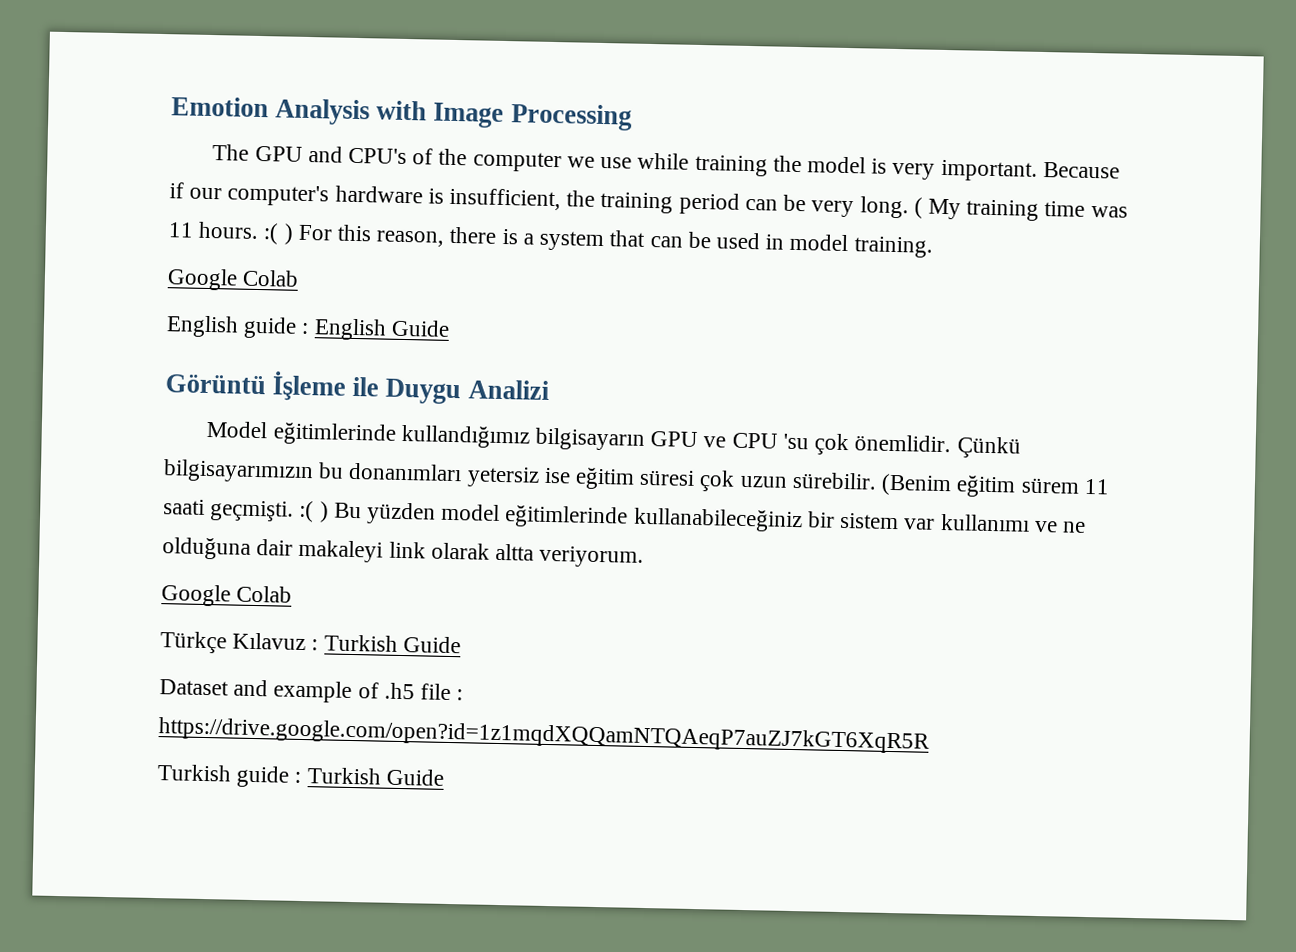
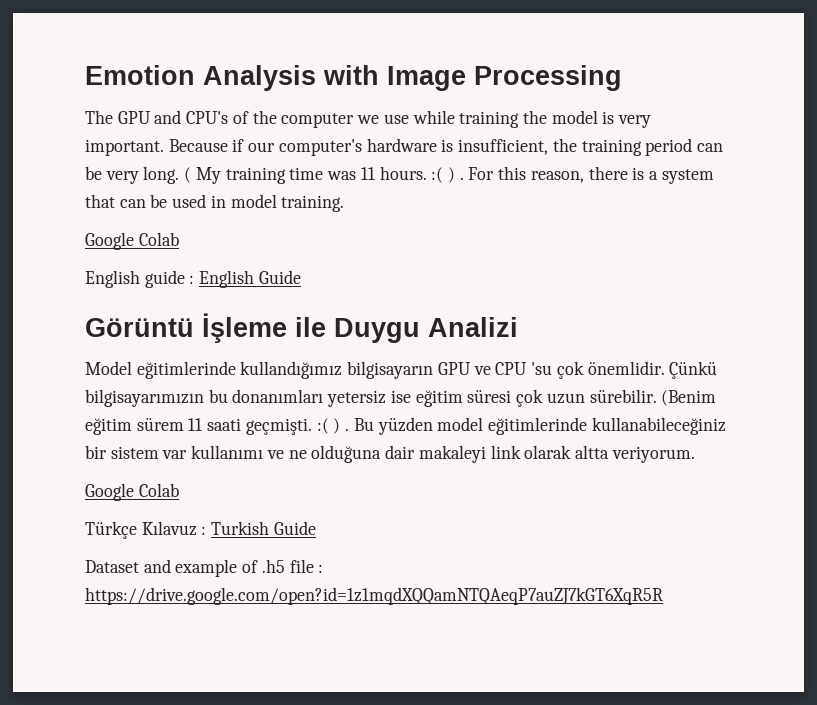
- ( My training time was 11 hours. :( ) For this reason, there is a system that can be used in model training.
+ ( My training time was 11 hours. :( ) . For this reason, there is a system that can be used in model training.
- (Benim eğitim sürem 11 saati geçmişti. :( ) Bu yüzden model eğitimlerinde kullanabileceğiniz bir sistem var kullanımı ve ne olduğuna dair makaleyi link olarak altta veriyorum.
+ (Benim eğitim sürem 11 saati geçmişti. :( ) . Bu yüzden model eğitimlerinde kullanabileceğiniz bir sistem var kullanımı ve ne olduğuna dair makaleyi link olarak altta veriyorum.
- Turkish guide : Turkish Guide

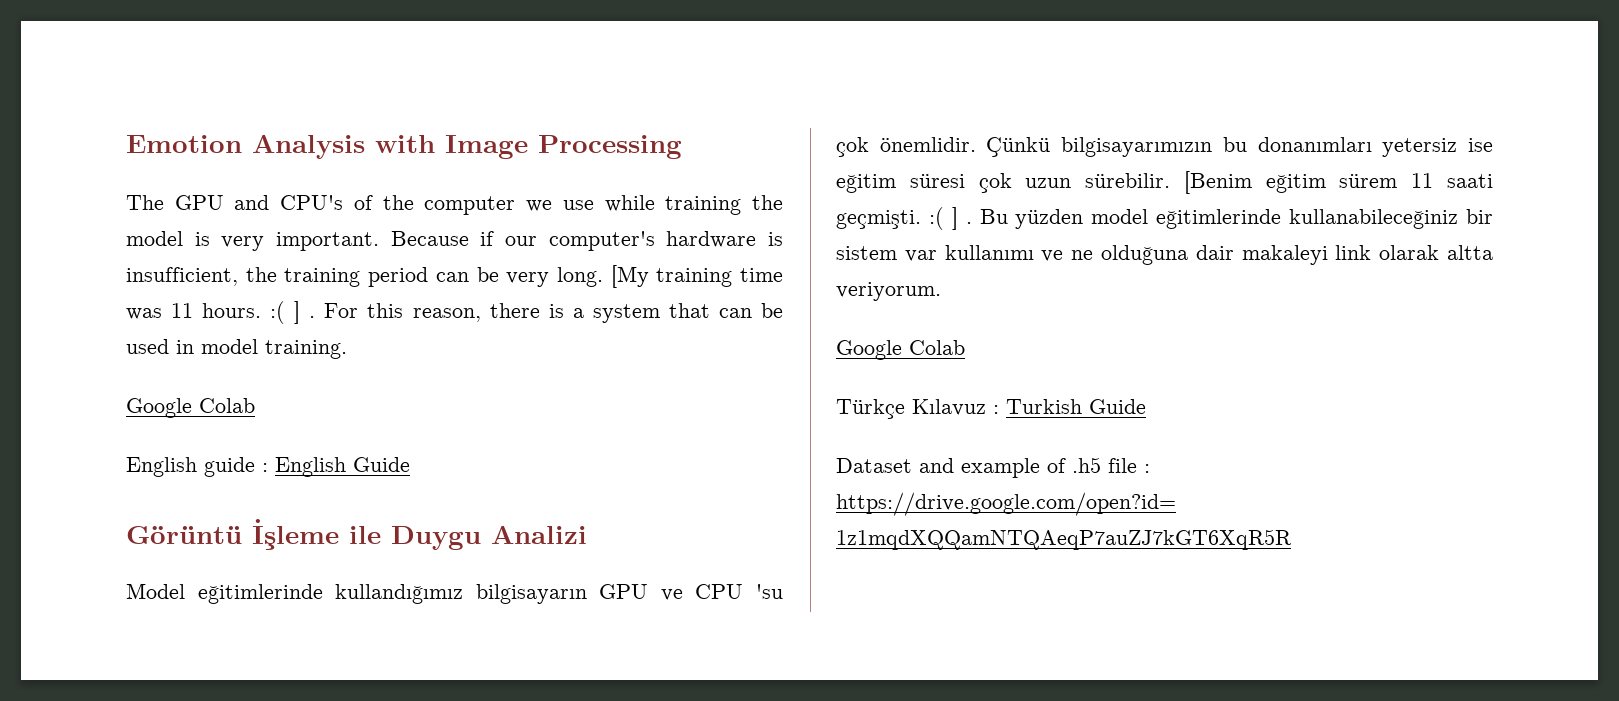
- ( My training time was 11 hours. :( ) .
+ [My training time was 11 hours. :( ] .
- (Benim eğitim sürem 11 saati geçmişti. :( ) .
+ [Benim eğitim sürem 11 saati geçmişti. :( ] .

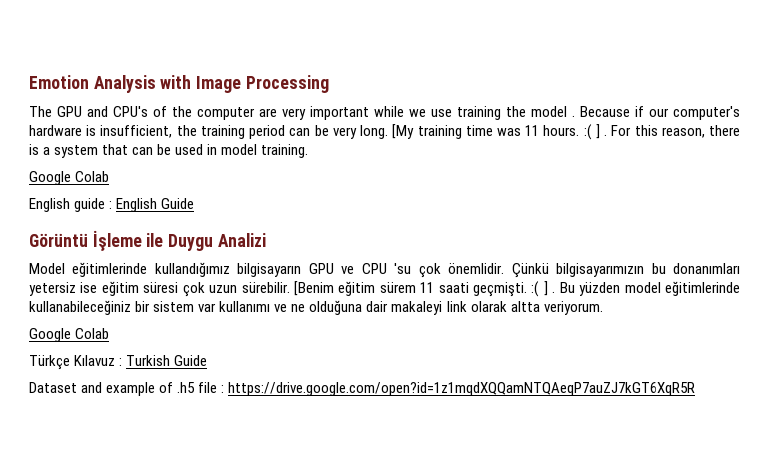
- The GPU and CPU's of the computer we use while training the model is very important.
+ The GPU and CPU's of the computer are very important while we use training the model .

